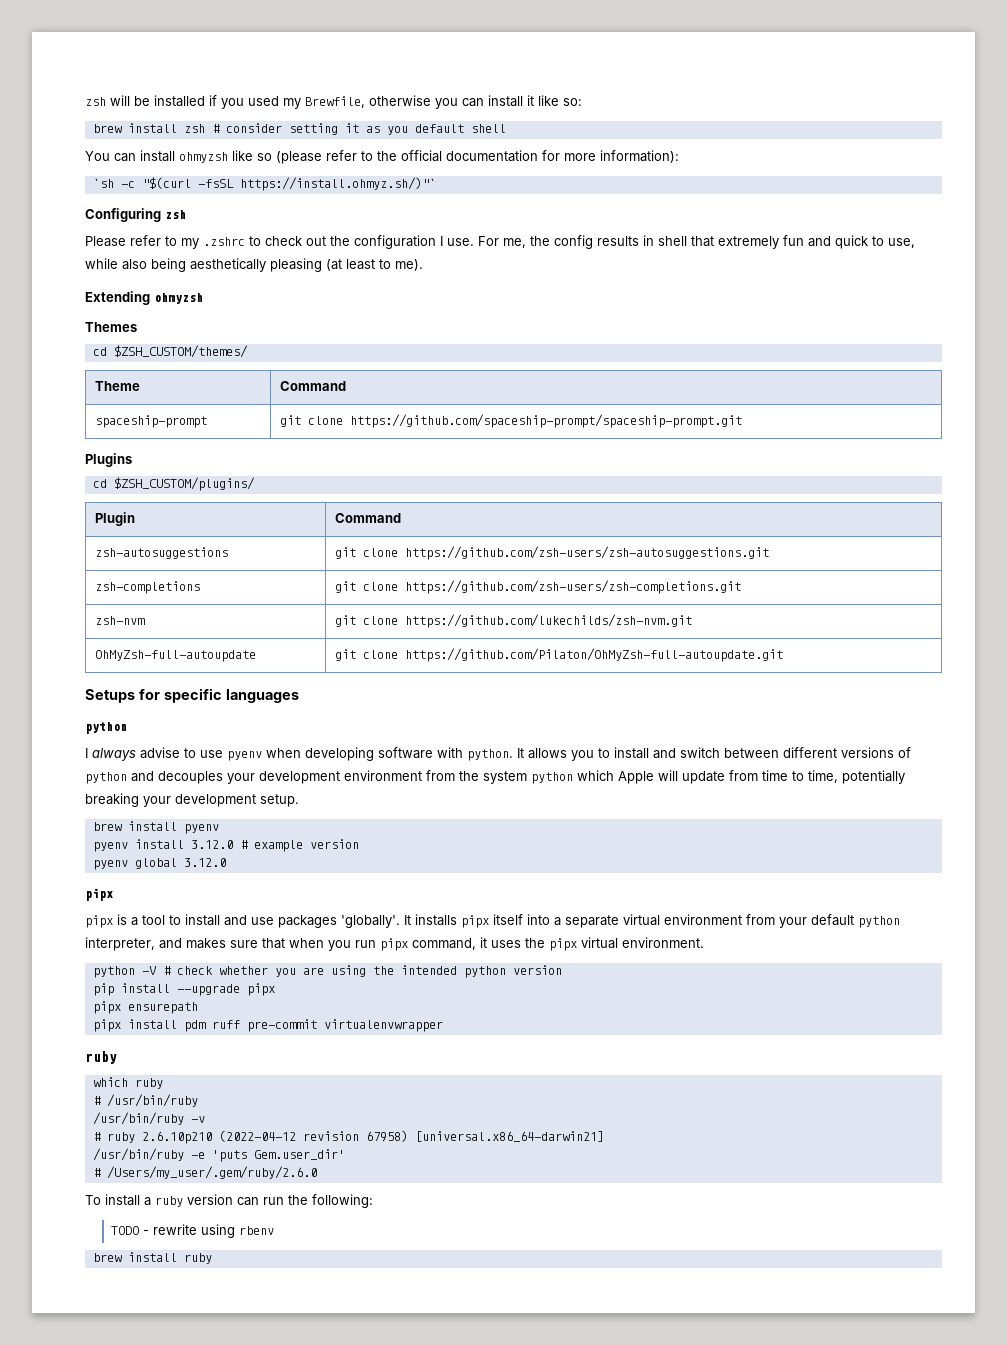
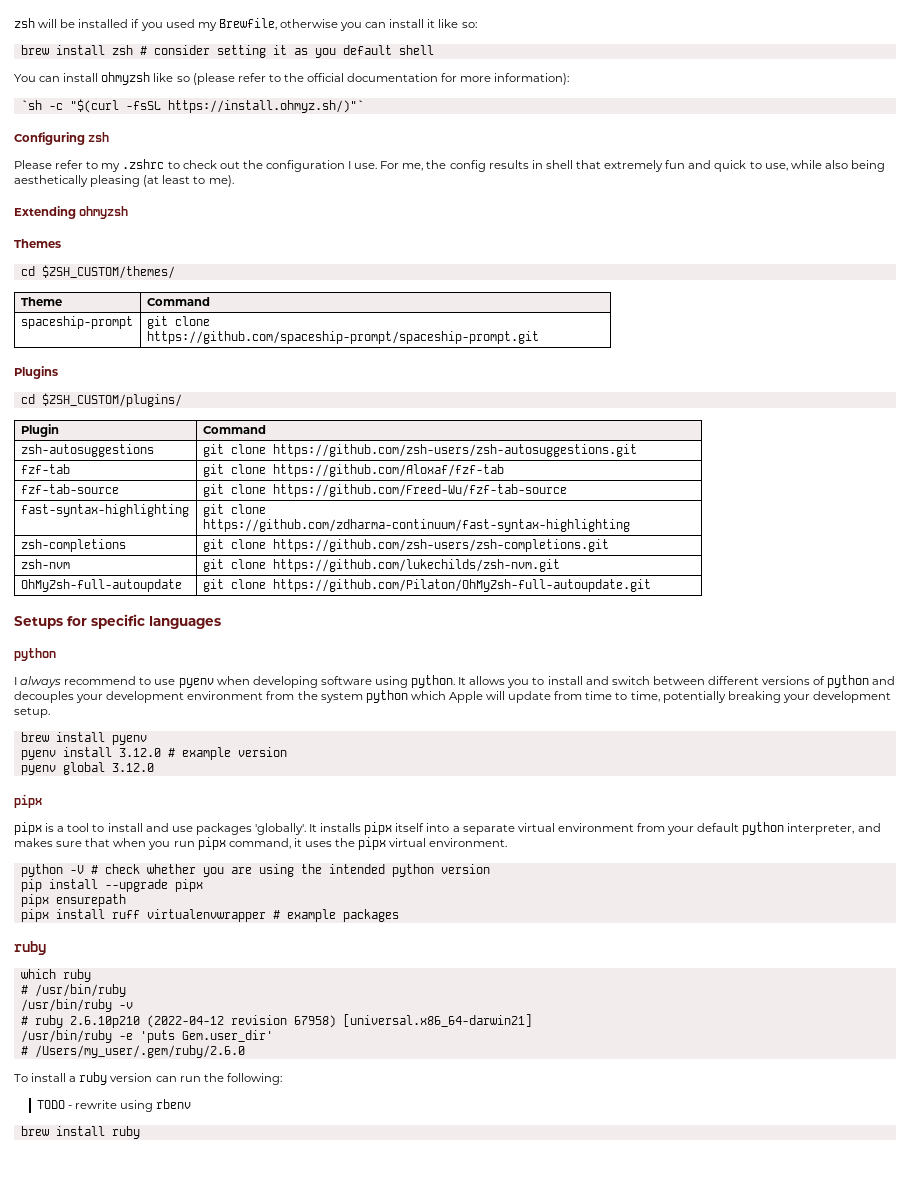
+ fzf-tab | git clone https://github.com/Aloxaf/fzf-tab
+ fzf-tab-source | git clone https://github.com/Freed-Wu/fzf-tab-source
+ fast-syntax-highlighting | git clone https://github.com/zdharma-continuum/fast-syntax-highlighting
- I always advise to use pyenv when developing software with python.
+ I always recommend to use pyenv when developing software using python.
- pipx install pdm ruff pre-commit virtualenvwrapper
+ pipx install ruff virtualenvwrapper # example packages

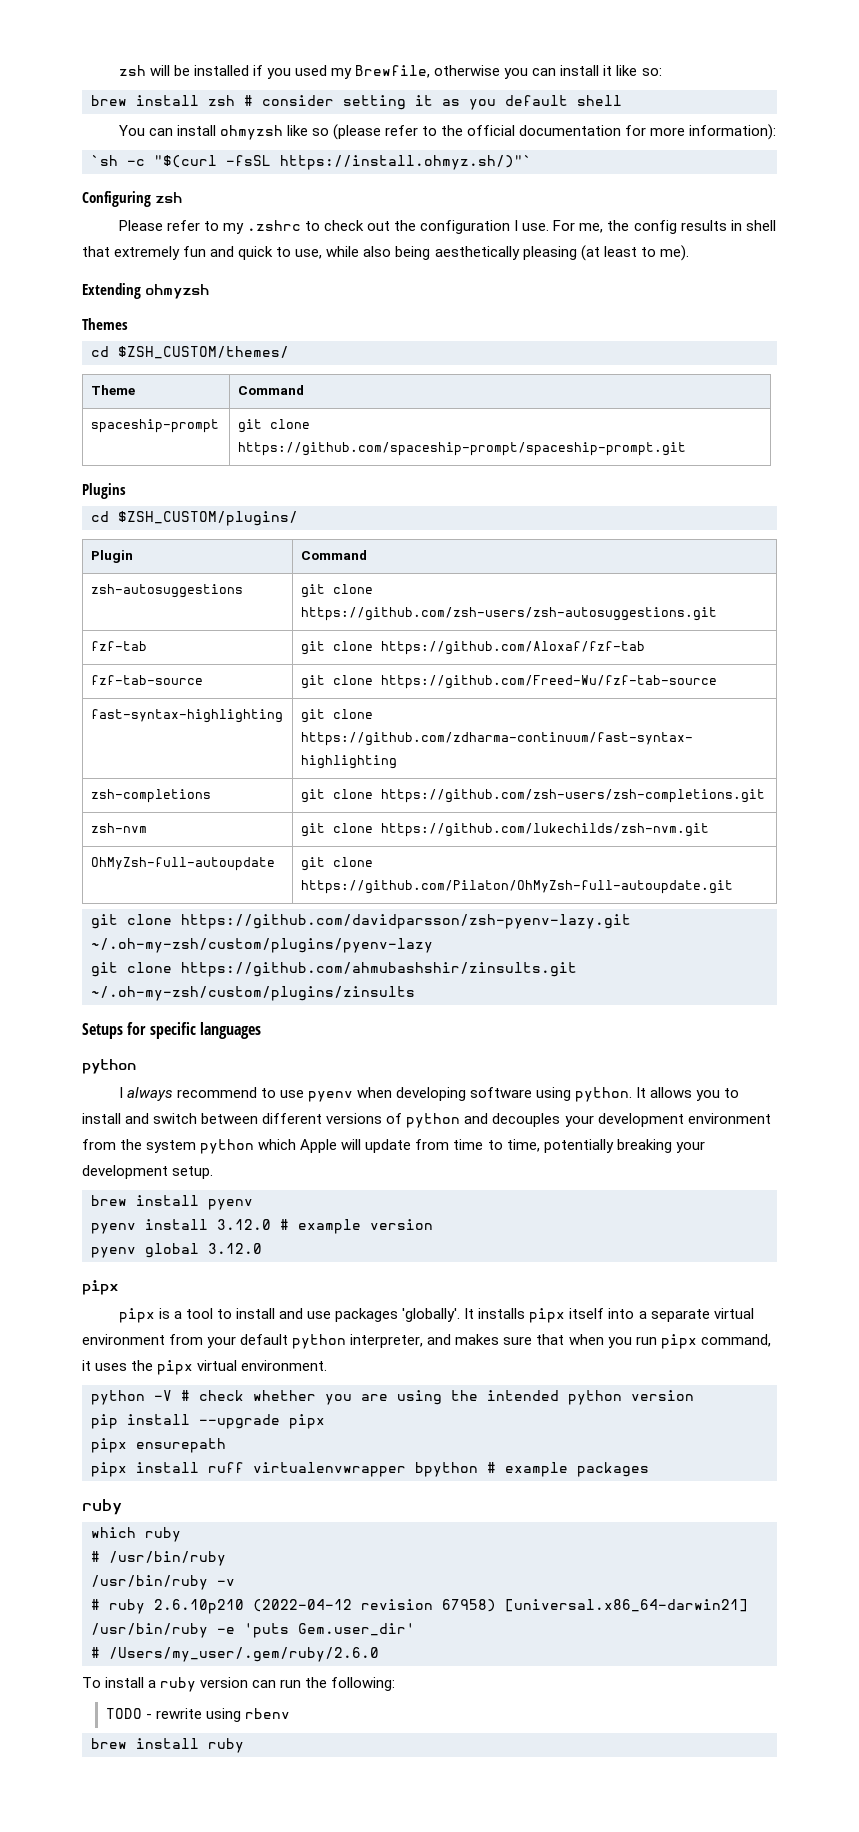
+ git clone https://github.com/davidparsson/zsh-pyenv-lazy.git ~/.oh-my-zsh/custom/plugins/pyenv-lazy
+ git clone https://github.com/ahmubashshir/zinsults.git ~/.oh-my-zsh/custom/plugins/zinsults
- pipx install ruff virtualenvwrapper # example packages
+ pipx install ruff virtualenvwrapper bpython # example packages

